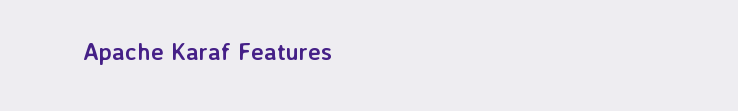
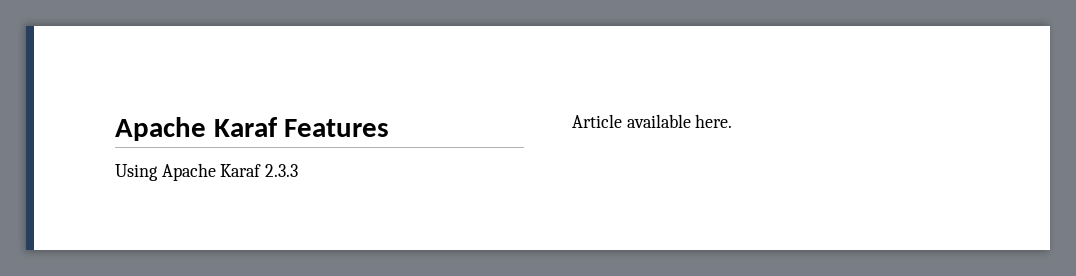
+ Using Apache Karaf 2.3.3
+ Article available here.

